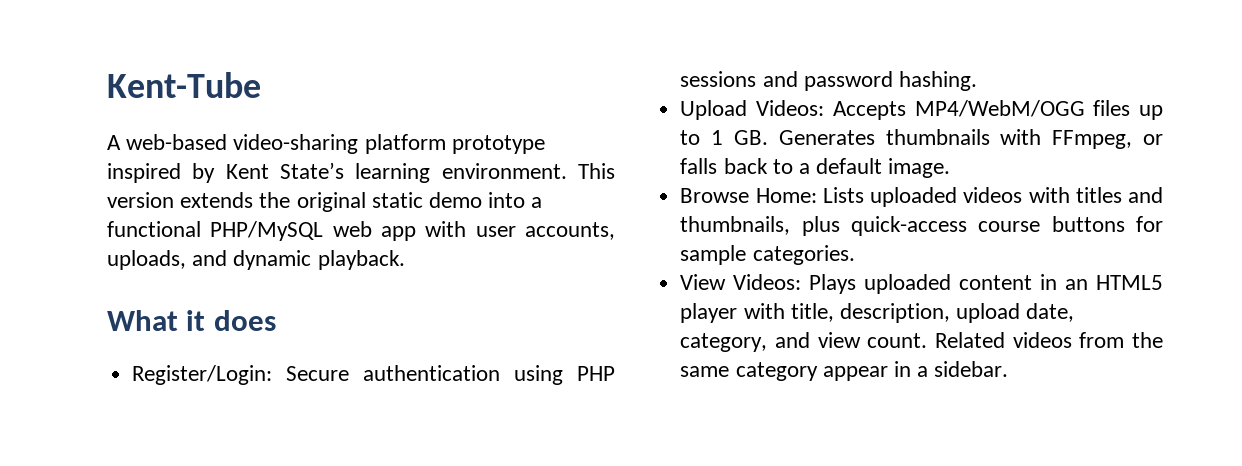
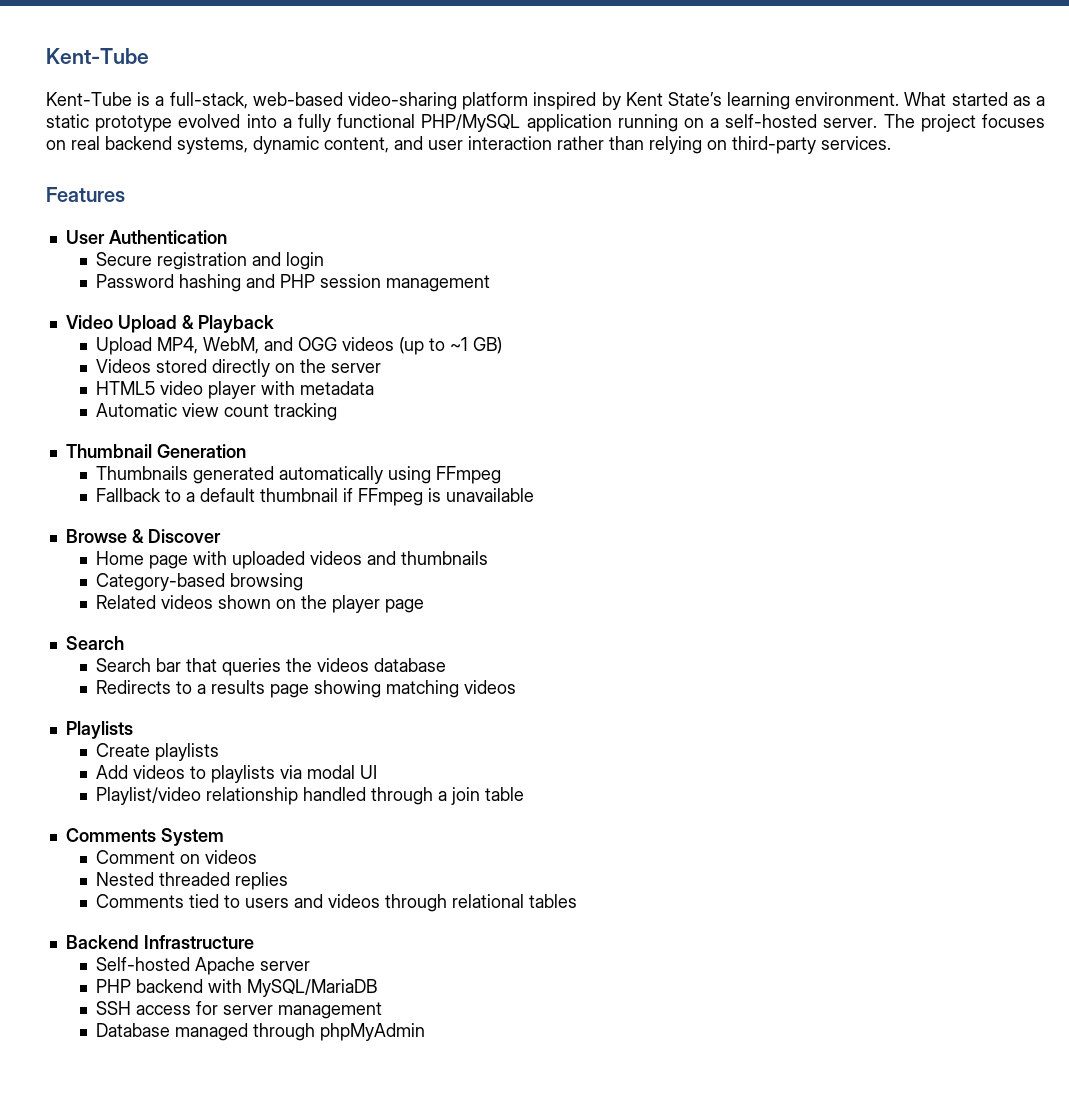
- A web-based video-sharing platform prototype inspired by Kent State’s learning environment.
+ Kent-Tube is a full-stack, web-based video-sharing platform inspired by Kent State’s learning environment.
- This version extends the original static demo into a functional PHP/MySQL web app with user accounts, uploads, and dynamic playback.
- What it does
- Register/Login: Secure authentication using PHP sessions and password hashing.
- Upload Videos: Accepts MP4/WebM/OGG files up to 1 GB. Generates thumbnails with FFmpeg, or falls back to a default image.
- Browse Home: Lists uploaded videos with titles and thumbnails, plus quick-access course buttons for sample categories.
- View Videos: Plays uploaded content in an HTML5 player with title, description, upload date, category, and view count. Related videos from the same category appear in a sidebar.
+ What started as a static prototype evolved into a fully functional PHP/MySQL application running on a self-hosted server. The project focuses on real backend systems, dynamic content, and user interaction rather than relying on third-party services.
+ Features
+ User Authentication
+ Secure registration and login
+ Password hashing and PHP session management
+ Video Upload & Playback
+ Upload MP4, WebM, and OGG videos (up to ~1 GB)
+ Videos stored directly on the server
+ HTML5 video player with metadata
+ Automatic view count tracking
+ Thumbnail Generation
+ Thumbnails generated automatically using FFmpeg
+ Fallback to a default thumbnail if FFmpeg is unavailable
+ Browse & Discover
+ Home page with uploaded videos and thumbnails
+ Category-based browsing
+ Related videos shown on the player page
+ Search
+ Search bar that queries the videos database
+ Redirects to a results page showing matching videos
+ Playlists
+ Create playlists
+ Add videos to playlists via modal UI
+ Playlist/video relationship handled through a join table
+ Comments System
+ Comment on videos
+ Nested threaded replies
+ Comments tied to users and videos through relational tables
+ Backend Infrastructure
+ Self-hosted Apache server
+ PHP backend with MySQL/MariaDB
+ SSH access for server management
+ Database managed through phpMyAdmin

